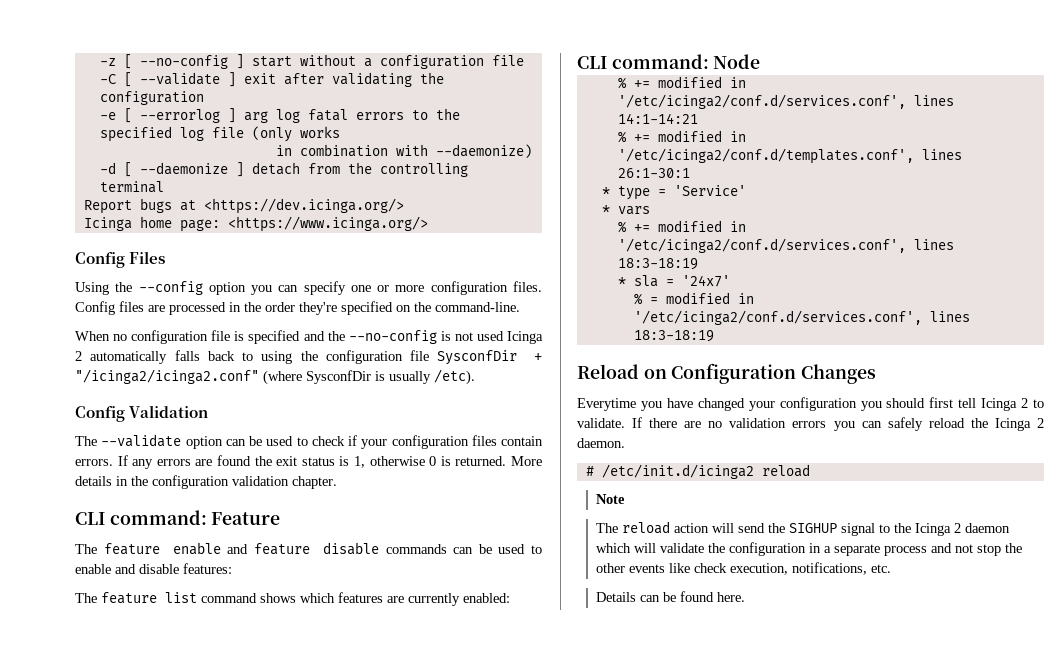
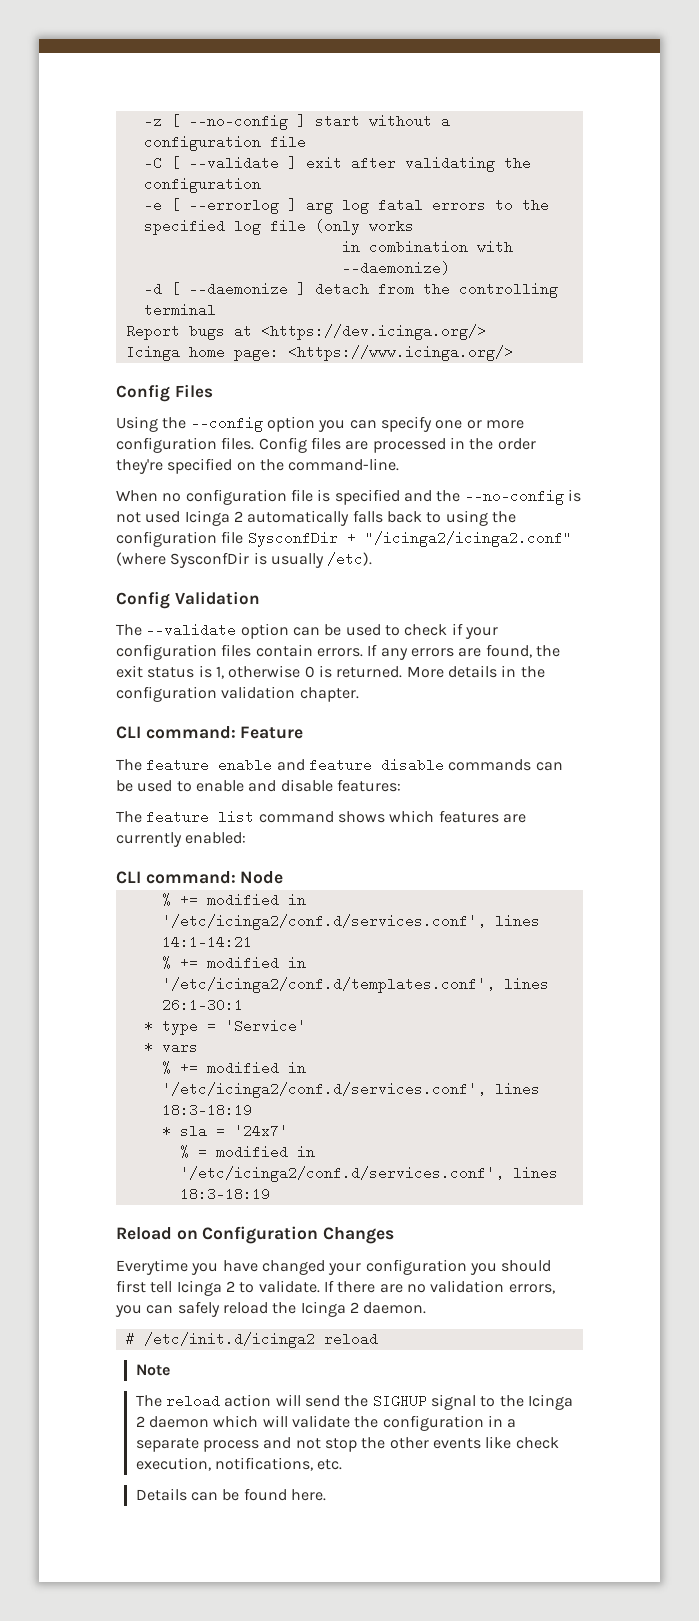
- If any errors are found the exit status is 1, otherwise 0 is returned.
+ If any errors are found, the exit status is 1, otherwise 0 is returned.
- If there are no validation errors you can safely reload the Icinga 2 daemon.
+ If there are no validation errors, you can safely reload the Icinga 2 daemon.

